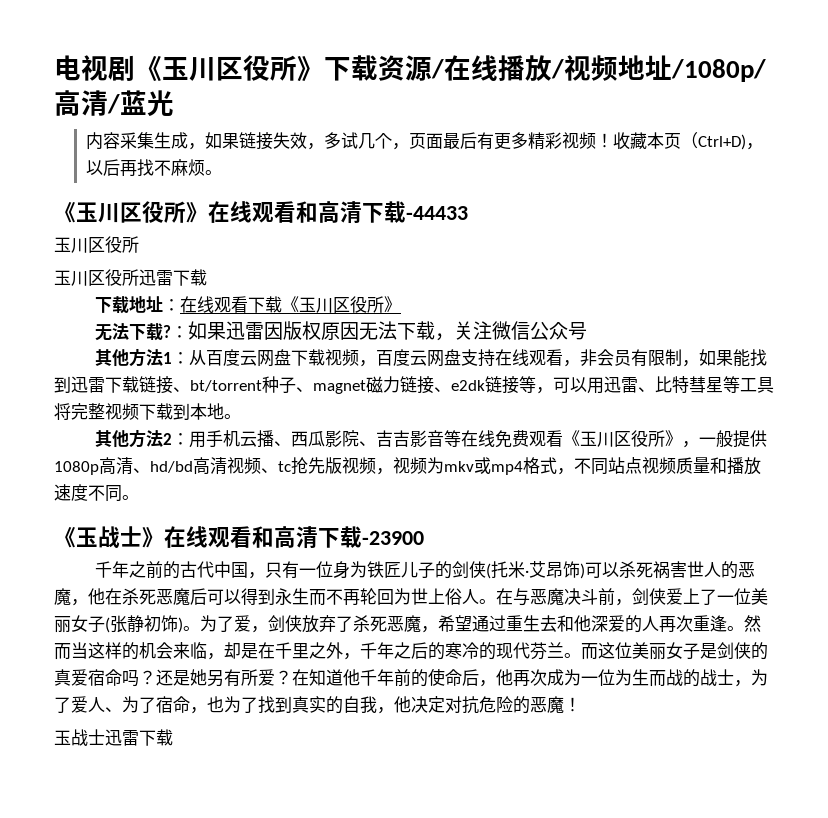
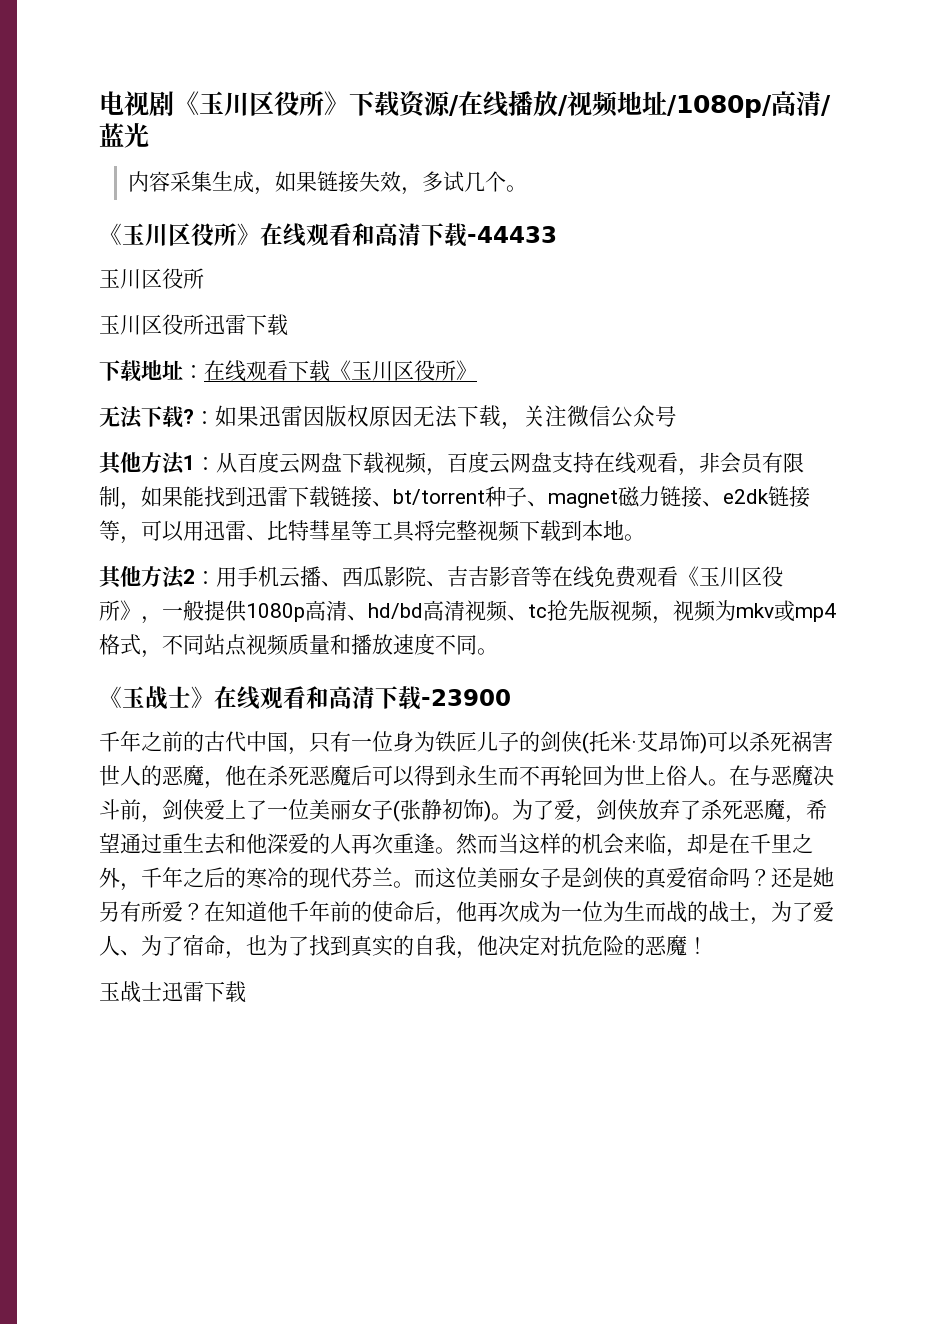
- 内容采集生成，如果链接失效，多试几个，页面最后有更多精彩视频！收藏本页（Ctrl+D)，以后再找不麻烦。
+ 内容采集生成，如果链接失效，多试几个。

